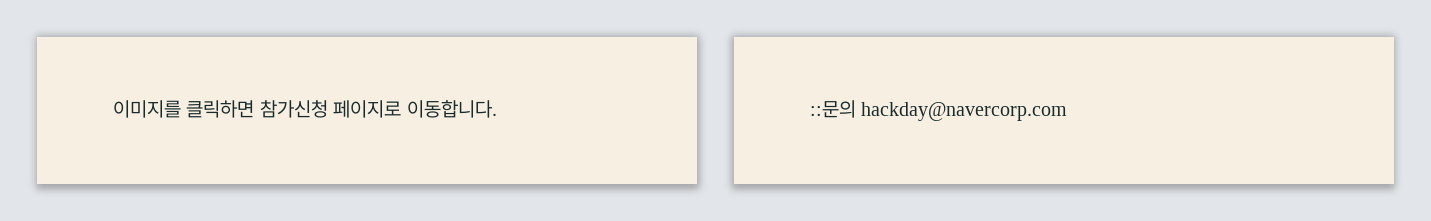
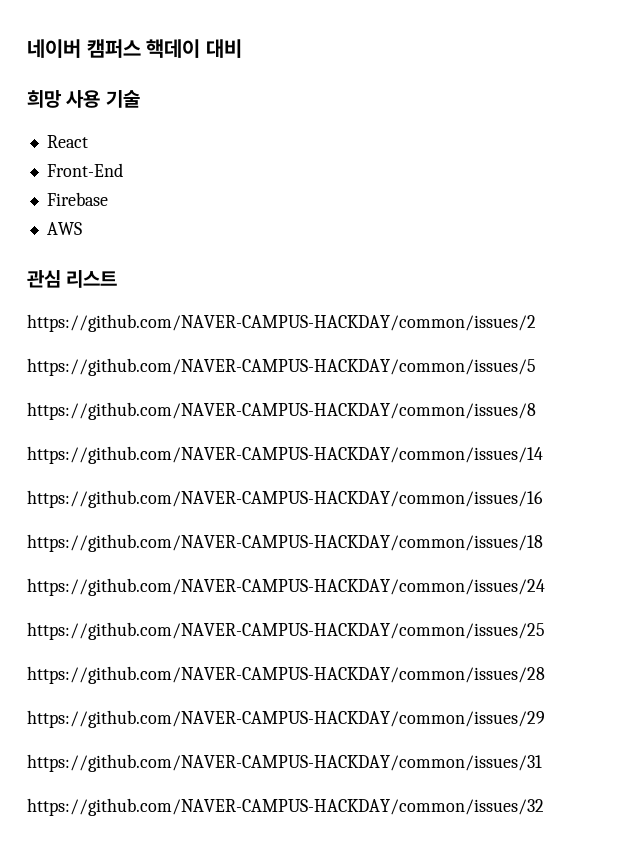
- 이미지를 클릭하면 참가신청 페이지로 이동합니다.
- ::문의 hackday@navercorp.com
+ 네이버 캠퍼스 핵데이 대비
+ 희망 사용 기술
+ React
+ Front-End
+ Firebase
+ AWS
+ 관심 리스트
+ https://github.com/NAVER-CAMPUS-HACKDAY/common/issues/2
+ https://github.com/NAVER-CAMPUS-HACKDAY/common/issues/5
+ https://github.com/NAVER-CAMPUS-HACKDAY/common/issues/8
+ https://github.com/NAVER-CAMPUS-HACKDAY/common/issues/14
+ https://github.com/NAVER-CAMPUS-HACKDAY/common/issues/16
+ https://github.com/NAVER-CAMPUS-HACKDAY/common/issues/18
+ https://github.com/NAVER-CAMPUS-HACKDAY/common/issues/24
+ https://github.com/NAVER-CAMPUS-HACKDAY/common/issues/25
+ https://github.com/NAVER-CAMPUS-HACKDAY/common/issues/28
+ https://github.com/NAVER-CAMPUS-HACKDAY/common/issues/29
+ https://github.com/NAVER-CAMPUS-HACKDAY/common/issues/31
+ https://github.com/NAVER-CAMPUS-HACKDAY/common/issues/32

